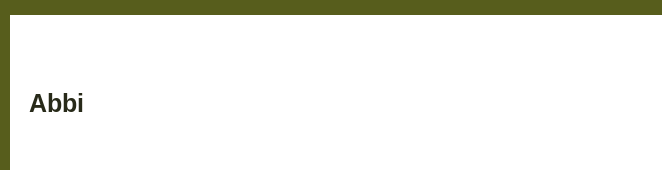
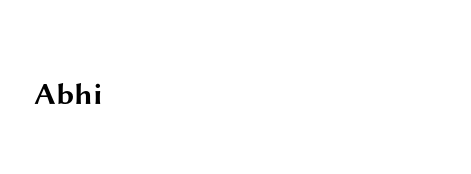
- Abbi
+ Abhi

